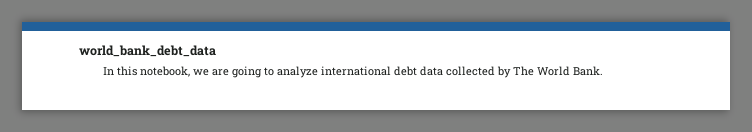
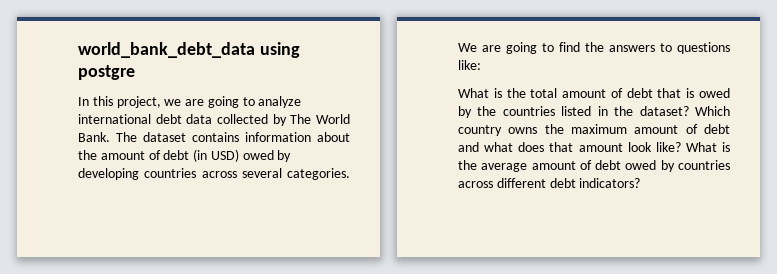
- world_bank_debt_data
+ world_bank_debt_data using postgre
- In this notebook, we are going to analyze international debt data collected by The World Bank.
+ In this project, we are going to analyze international debt data collected by The World Bank.
+ The dataset contains information about the amount of debt (in USD) owed by developing countries across several categories. We are going to find the answers to questions like:
+ What is the total amount of debt that is owed by the countries listed in the dataset? Which country owns the maximum amount of debt and what does that amount look like? What is the average amount of debt owed by countries across different debt indicators?

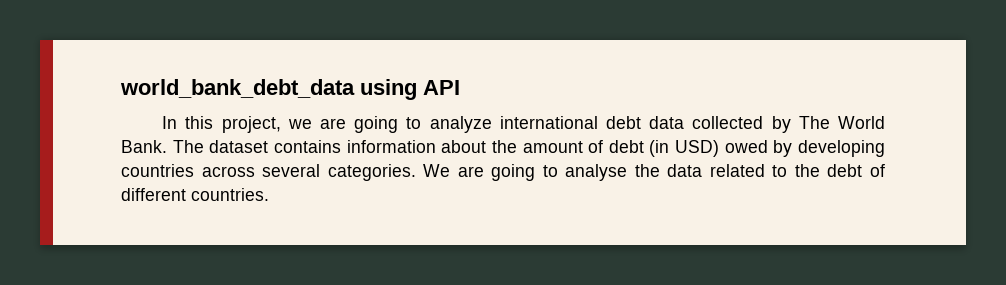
- world_bank_debt_data using postgre
+ world_bank_debt_data using API
- We are going to find the answers to questions like:
- What is the total amount of debt that is owed by the countries listed in the dataset? Which country owns the maximum amount of debt and what does that amount look like? What is the average amount of debt owed by countries across different debt indicators?
+ We are going to analyse the data related to the debt of different countries.

